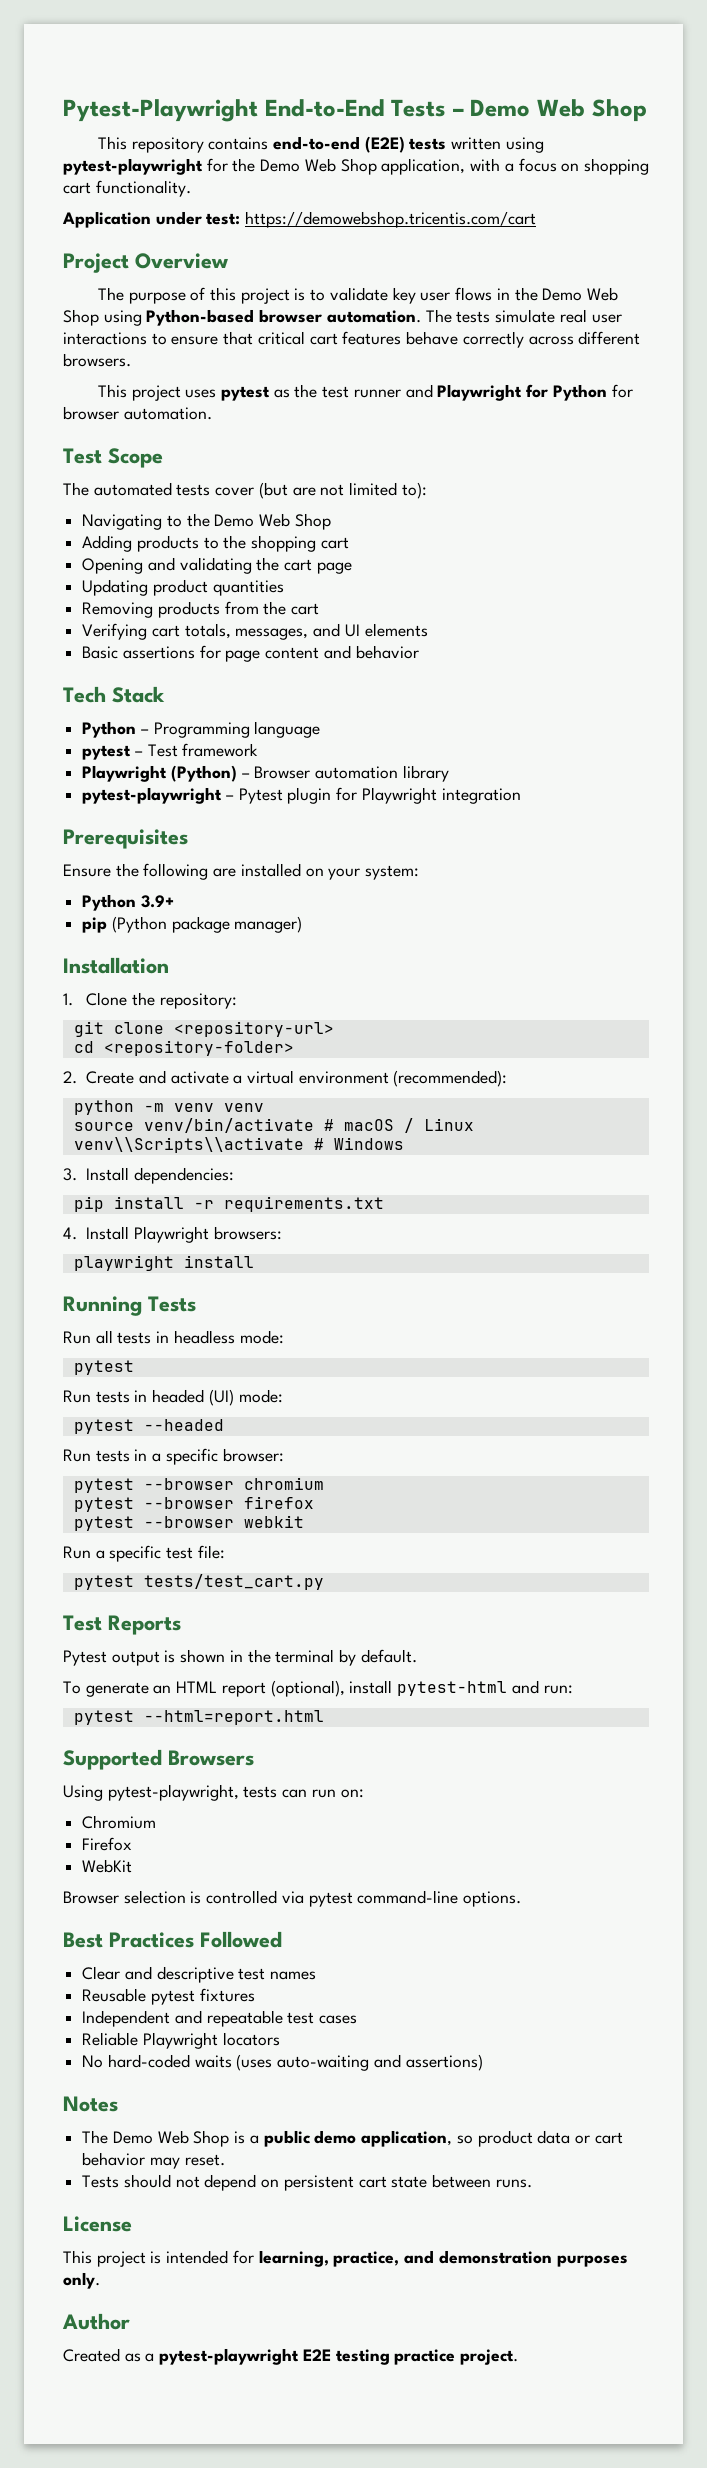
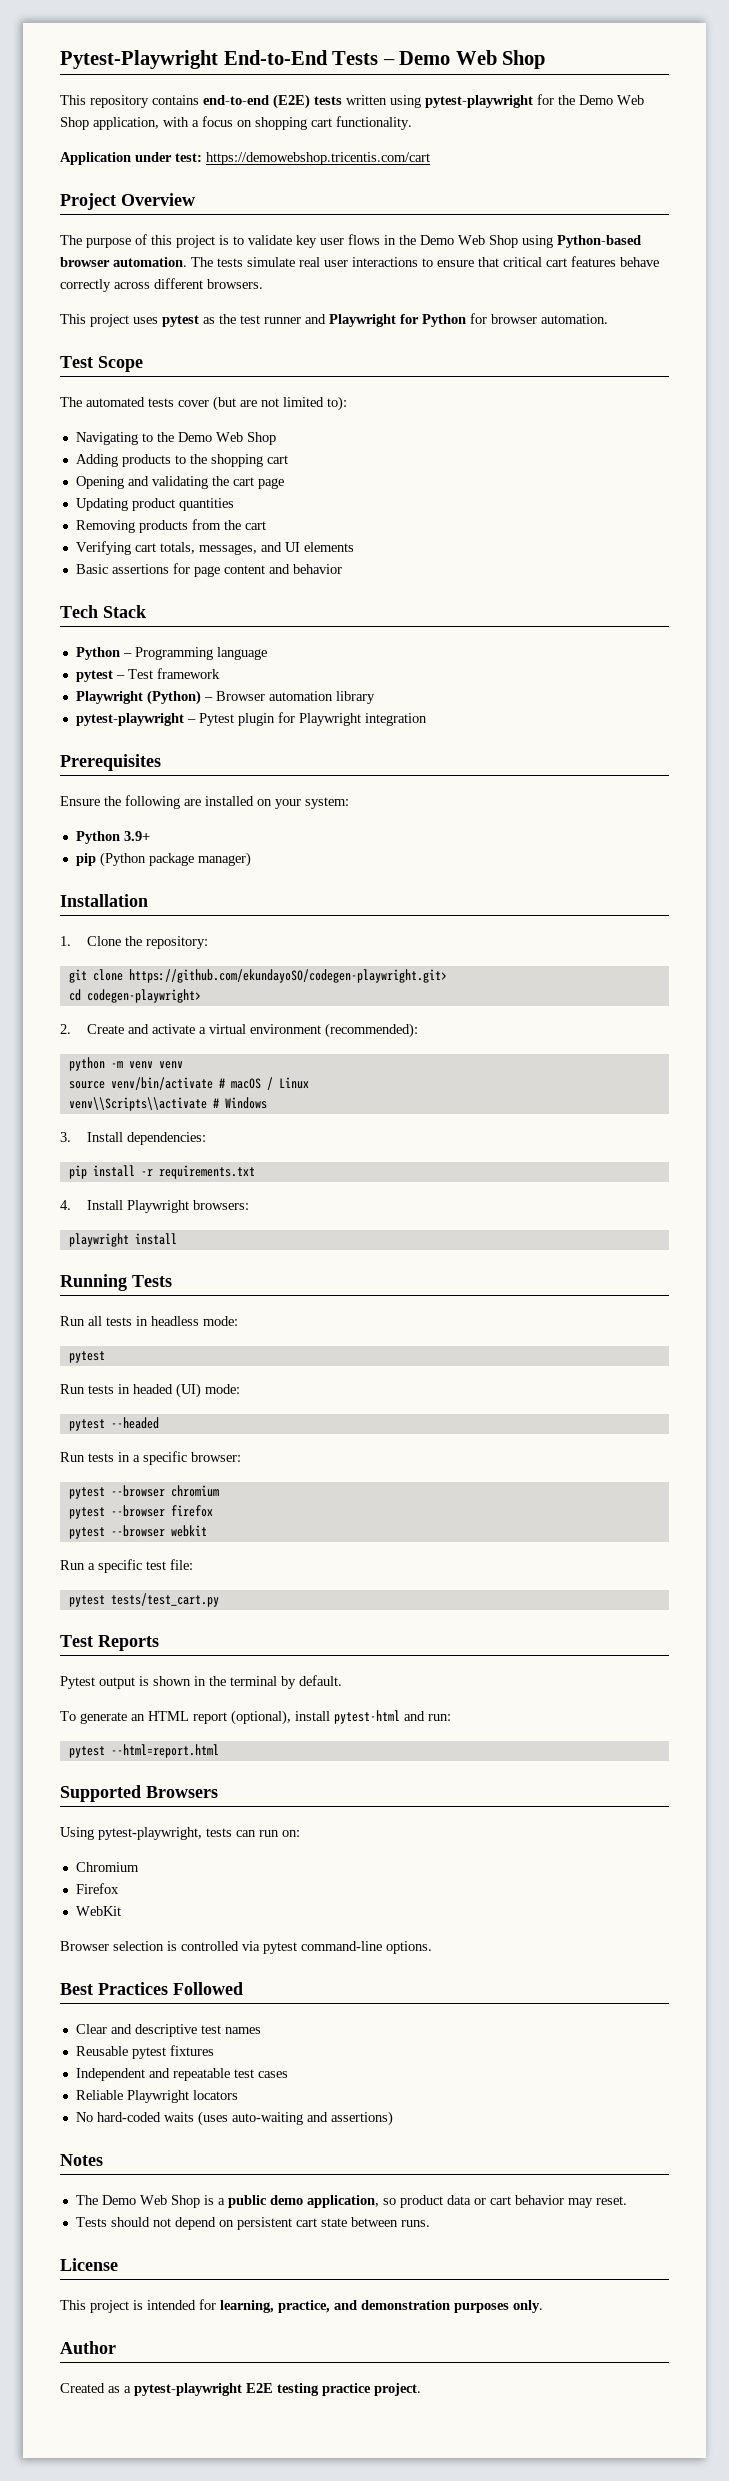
- git clone <repository-url>
+ git clone https://github.com/ekundayoSO/codegen-playwright.git>
- cd <repository-folder>
+ cd codegen-playwright>

